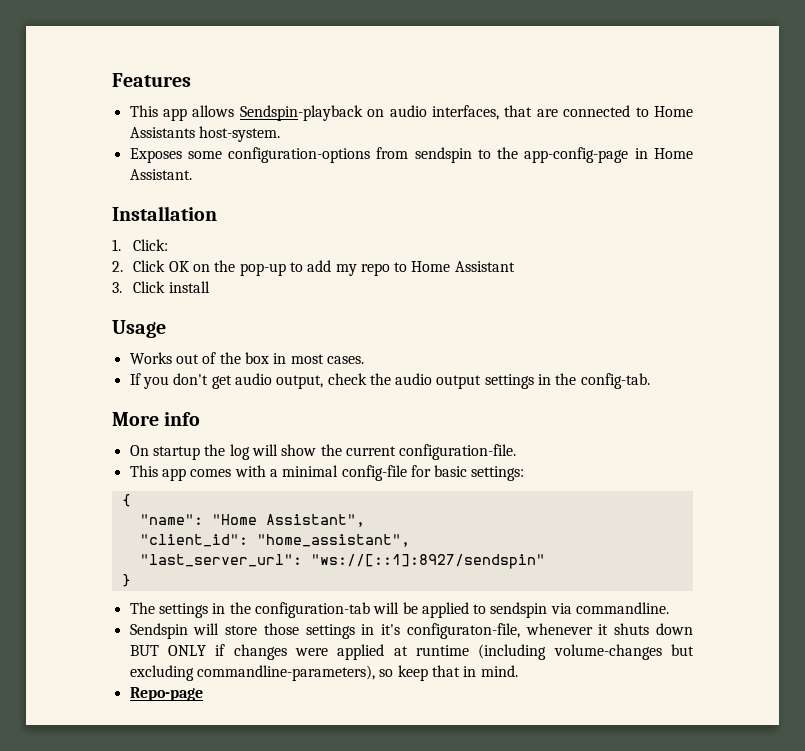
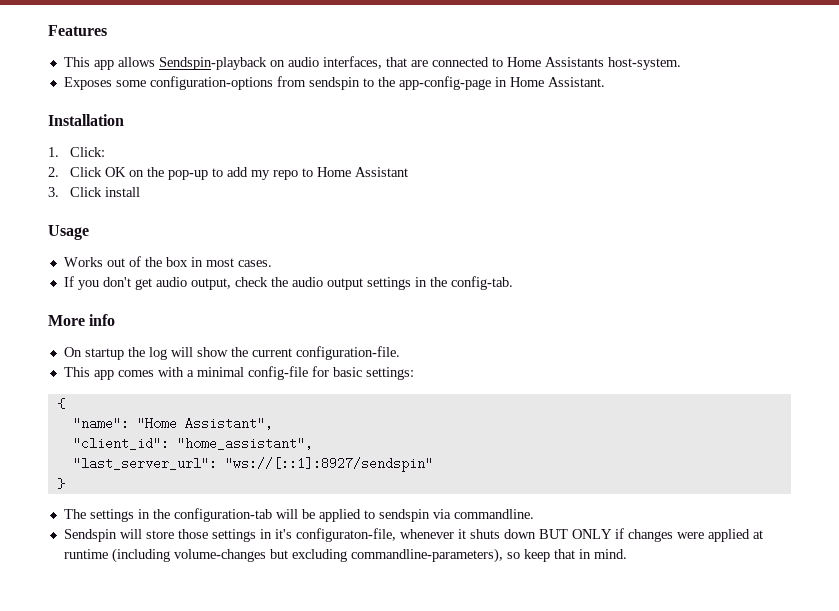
- Repo-page

